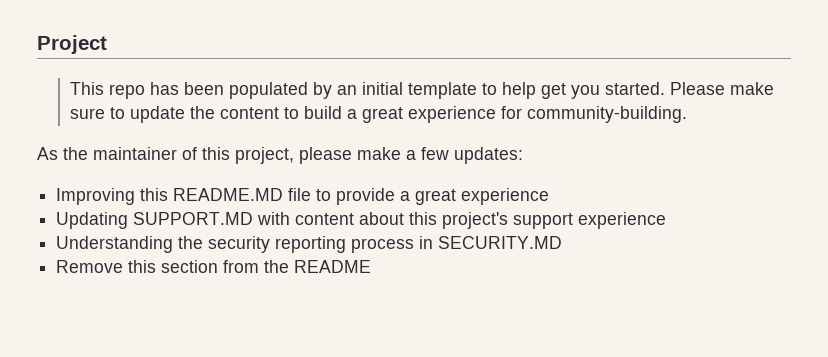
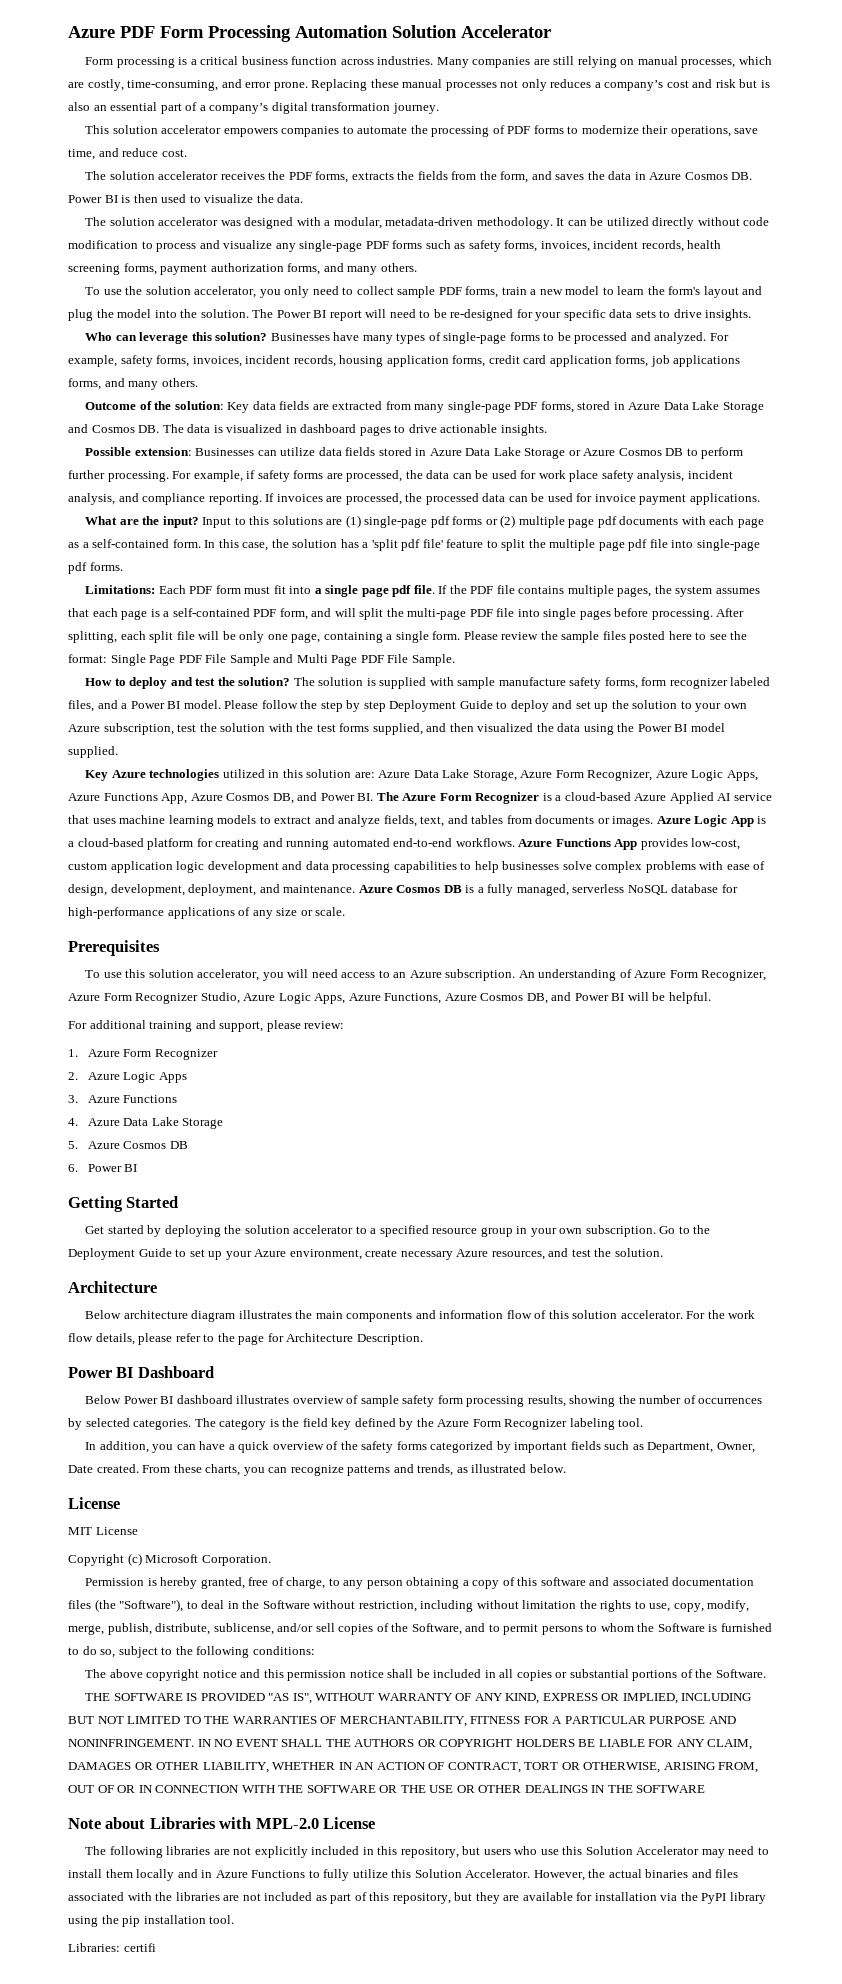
- Project
- This repo has been populated by an initial template to help get you started. Please make sure to update the content to build a great experience for community-building.
- As the maintainer of this project, please make a few updates:
- Improving this README.MD file to provide a great experience
- Updating SUPPORT.MD with content about this project's support experience
- Understanding the security reporting process in SECURITY.MD
- Remove this section from the README
+ Azure PDF Form Processing Automation Solution Accelerator
+ Form processing is a critical business function across industries. Many companies are still relying on manual processes, which are costly, time-consuming, and error prone. Replacing these manual processes not only reduces a company’s cost and risk but is also an essential part of a company’s digital transformation journey.
+ This solution accelerator empowers companies to automate the processing of PDF forms to modernize their operations, save time, and reduce cost.
+ The solution accelerator receives the PDF forms, extracts the fields from the form, and saves the data in Azure Cosmos DB. Power BI is then used to visualize the data.
+ The solution accelerator was designed with a modular, metadata-driven methodology. It can be utilized directly without code modification to process and visualize any single-page PDF forms such as safety forms, invoices, incident records, health screening forms, payment authorization forms, and many others.
+ To use the solution accelerator, you only need to collect sample PDF forms, train a new model to learn the form's layout and plug the model into the solution. The Power BI report will need to be re-designed for your specific data sets to drive insights.
+ Who can leverage this solution? Businesses have many types of single-page forms to be processed and analyzed. For example, safety forms, invoices, incident records, housing application forms, credit card application forms, job applications forms, and many others.
+ Outcome of the solution: Key data fields are extracted from many single-page PDF forms, stored in Azure Data Lake Storage and Cosmos DB. The data is visualized in dashboard pages to drive actionable insights.
+ Possible extension: Businesses can utilize data fields stored in Azure Data Lake Storage or Azure Cosmos DB to perform further processing. For example, if safety forms are processed, the data can be used for work place safety analysis, incident analysis, and compliance reporting. If invoices are processed, the processed data can be used for invoice payment applications.
+ What are the input? Input to this solutions are (1) single-page pdf forms or (2) multiple page pdf documents with each page as a self-contained form. In this case, the solution has a 'split pdf file' feature to split the multiple page pdf file into single-page pdf forms.
+ Limitations: Each PDF form must fit into a single page pdf file. If the PDF file contains multiple pages, the system assumes that each page is a self-contained PDF form, and will split the multi-page PDF file into single pages before processing. After splitting, each split file will be only one page, containing a single form. Please review the sample files posted here to see the format: Single Page PDF File Sample and Multi Page PDF File Sample.
+ How to deploy and test the solution? The solution is supplied with sample manufacture safety forms, form recognizer labeled files, and a Power BI model. Please follow the step by step Deployment Guide to deploy and set up the solution to your own Azure subscription, test the solution with the test forms supplied, and then visualized the data using the Power BI model supplied.
+ Key Azure technologies utilized in this solution are: Azure Data Lake Storage, Azure Form Recognizer, Azure Logic Apps, Azure Functions App, Azure Cosmos DB, and Power BI. The Azure Form Recognizer is a cloud-based Azure Applied AI service that uses machine learning models to extract and analyze fields, text, and tables from documents or images. Azure Logic App is a cloud-based platform for creating and running automated end-to-end workflows. Azure Functions App provides low-cost, custom application logic development and data processing capabilities to help businesses solve complex problems with ease of design, development, deployment, and maintenance. Azure Cosmos DB is a fully managed, serverless NoSQL database for high-performance applications of any size or scale.
+ Prerequisites
+ To use this solution accelerator, you will need access to an Azure subscription. An understanding of Azure Form Recognizer, Azure Form Recognizer Studio, Azure Logic Apps, Azure Functions, Azure Cosmos DB, and Power BI will be helpful.
+ For additional training and support, please review:
+ 1. Azure Form Recognizer
+ 2. Azure Logic Apps
+ 3. Azure Functions
+ 4. Azure Data Lake Storage
+ 5. Azure Cosmos DB
+ 6. Power BI
+ Getting Started
+ Get started by deploying the solution accelerator to a specified resource group in your own subscription. Go to the Deployment Guide to set up your Azure environment, create necessary Azure resources, and test the solution.
+ Architecture
+ Below architecture diagram illustrates the main components and information flow of this solution accelerator. For the work flow details, please refer to the page for Architecture Description.
+ Power BI Dashboard
+ Below Power BI dashboard illustrates overview of sample safety form processing results, showing the number of occurrences by selected categories. The category is the field key defined by the Azure Form Recognizer labeling tool.
+ In addition, you can have a quick overview of the safety forms categorized by important fields such as Department, Owner, Date created. From these charts, you can recognize patterns and trends, as illustrated below.
+ License
+ MIT License
+ Copyright (c) Microsoft Corporation.
+ Permission is hereby granted, free of charge, to any person obtaining a copy of this software and associated documentation files (the "Software"), to deal in the Software without restriction, including without limitation the rights to use, copy, modify, merge, publish, distribute, sublicense, and/or sell copies of the Software, and to permit persons to whom the Software is furnished to do so, subject to the following conditions:
+ The above copyright notice and this permission notice shall be included in all copies or substantial portions of the Software.
+ THE SOFTWARE IS PROVIDED "AS IS", WITHOUT WARRANTY OF ANY KIND, EXPRESS OR IMPLIED, INCLUDING BUT NOT LIMITED TO THE WARRANTIES OF MERCHANTABILITY, FITNESS FOR A PARTICULAR PURPOSE AND NONINFRINGEMENT. IN NO EVENT SHALL THE AUTHORS OR COPYRIGHT HOLDERS BE LIABLE FOR ANY CLAIM, DAMAGES OR OTHER LIABILITY, WHETHER IN AN ACTION OF CONTRACT, TORT OR OTHERWISE, ARISING FROM, OUT OF OR IN CONNECTION WITH THE SOFTWARE OR THE USE OR OTHER DEALINGS IN THE SOFTWARE
+ Note about Libraries with MPL-2.0 License
+ The following libraries are not explicitly included in this repository, but users who use this Solution Accelerator may need to install them locally and in Azure Functions to fully utilize this Solution Accelerator. However, the actual binaries and files associated with the libraries are not included as part of this repository, but they are available for installation via the PyPI library using the pip installation tool.
+ Libraries: certifi

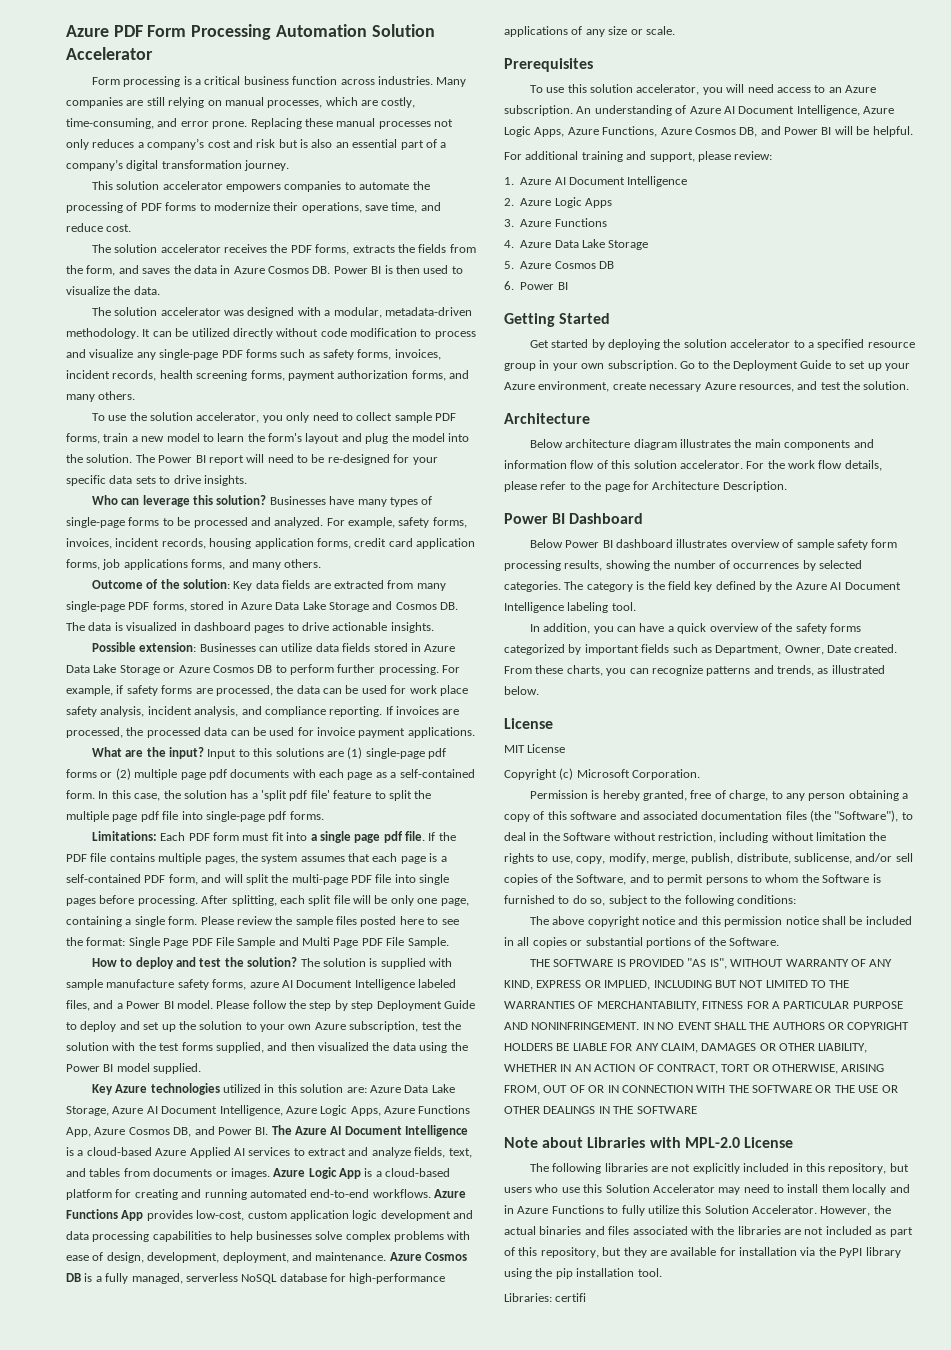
- The solution is supplied with sample manufacture safety forms, form recognizer labeled files, and a Power BI model.
+ The solution is supplied with sample manufacture safety forms, azure AI Document Intelligence labeled files, and a Power BI model.
- Key Azure technologies utilized in this solution are: Azure Data Lake Storage, Azure Form Recognizer, Azure Logic Apps, Azure Functions App, Azure Cosmos DB, and Power BI. The Azure Form Recognizer is a cloud-based Azure Applied AI service that uses machine learning models to extract and analyze fields, text, and tables from documents or images.
+ Key Azure technologies utilized in this solution are: Azure Data Lake Storage, Azure AI Document Intelligence, Azure Logic Apps, Azure Functions App, Azure Cosmos DB, and Power BI. The Azure AI Document Intelligence is a cloud-based Azure Applied AI services to extract and analyze fields, text, and tables from documents or images.
- An understanding of Azure Form Recognizer, Azure Form Recognizer Studio, Azure Logic Apps, Azure Functions, Azure Cosmos DB, and Power BI will be helpful.
+ An understanding of Azure AI Document Intelligence, Azure Logic Apps, Azure Functions, Azure Cosmos DB, and Power BI will be helpful.
- 1. Azure Form Recognizer
+ 1. Azure AI Document Intelligence
- The category is the field key defined by the Azure Form Recognizer labeling tool.
+ The category is the field key defined by the Azure AI Document Intelligence labeling tool.

